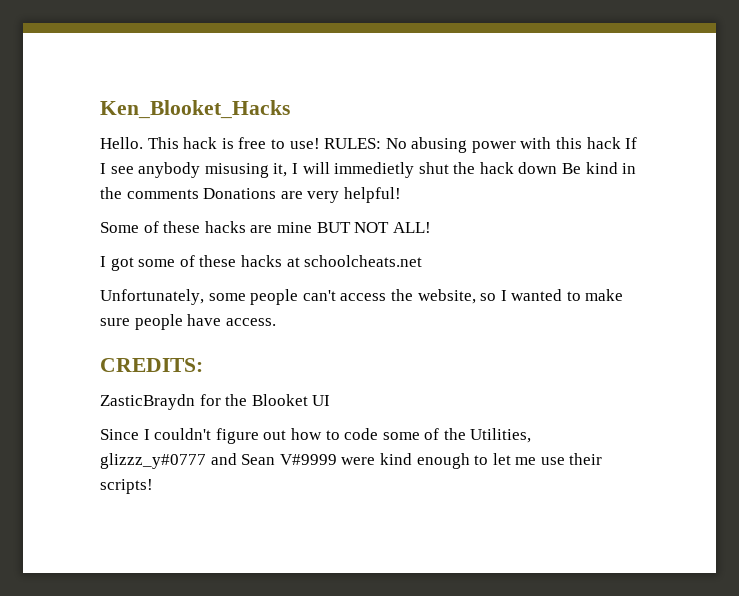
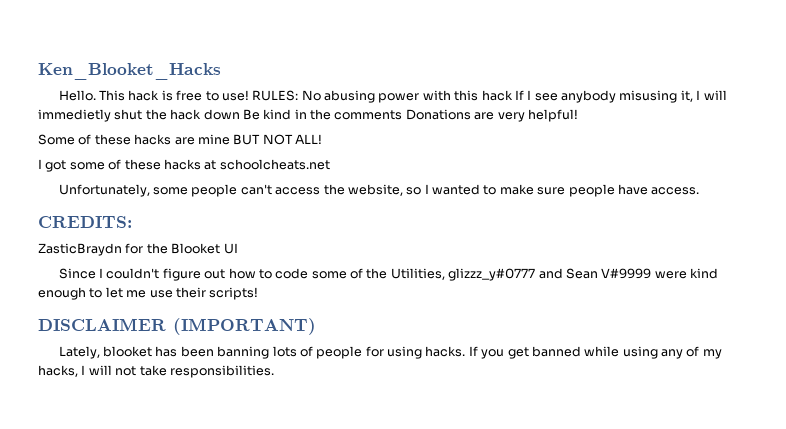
+ DISCLAIMER (IMPORTANT)
+ Lately, blooket has been banning lots of people for using hacks. If you get banned while using any of my hacks, I will not take responsibilities.

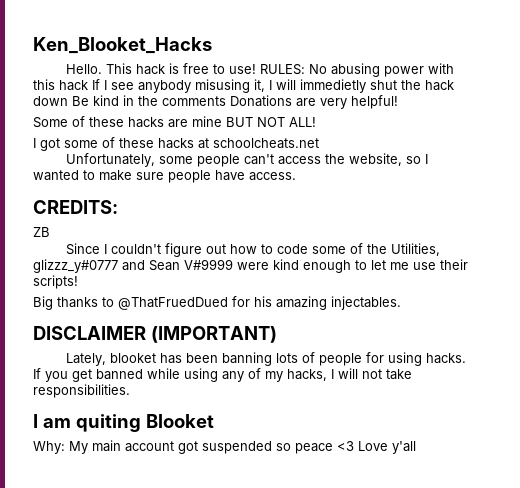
- ZasticBraydn for the Blooket UI
+ ZB
+ Big thanks to @ThatFruedDued for his amazing injectables.
+ I am quiting Blooket
+ Why: My main account got suspended so peace <3 Love y'all

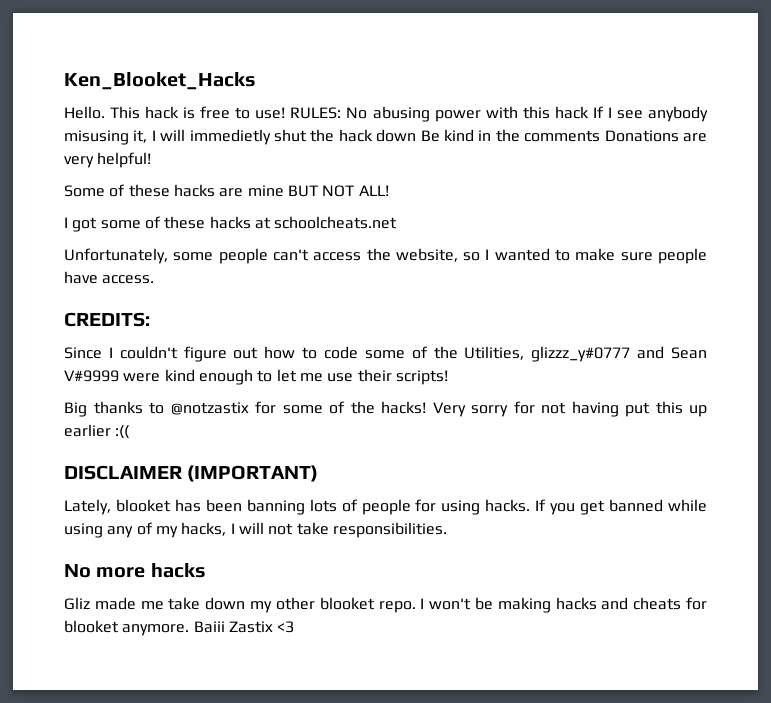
- ZB
- Big thanks to @ThatFruedDued for his amazing injectables.
+ Big thanks to @notzastix for some of the hacks! Very sorry for not having put this up earlier :((
- I am quiting Blooket
- Why: My main account got suspended so peace <3 Love y'all
+ No more hacks
+ Gliz made me take down my other blooket repo. I won't be making hacks and cheats for blooket anymore. Baiii Zastix <3

